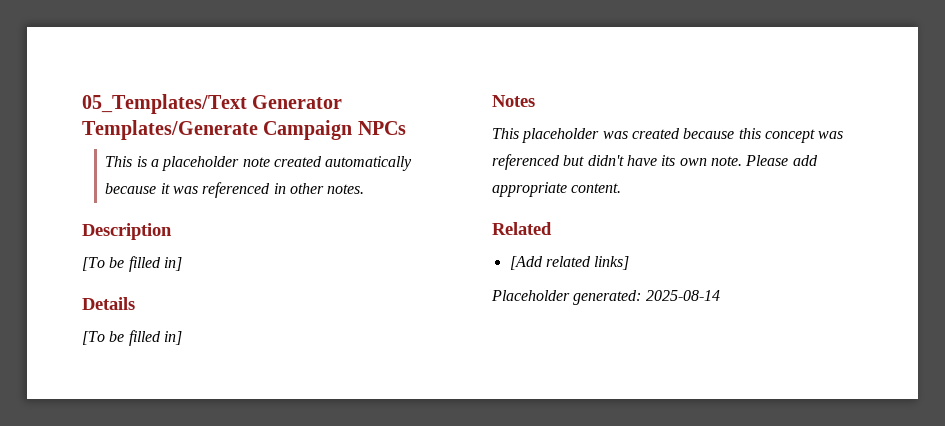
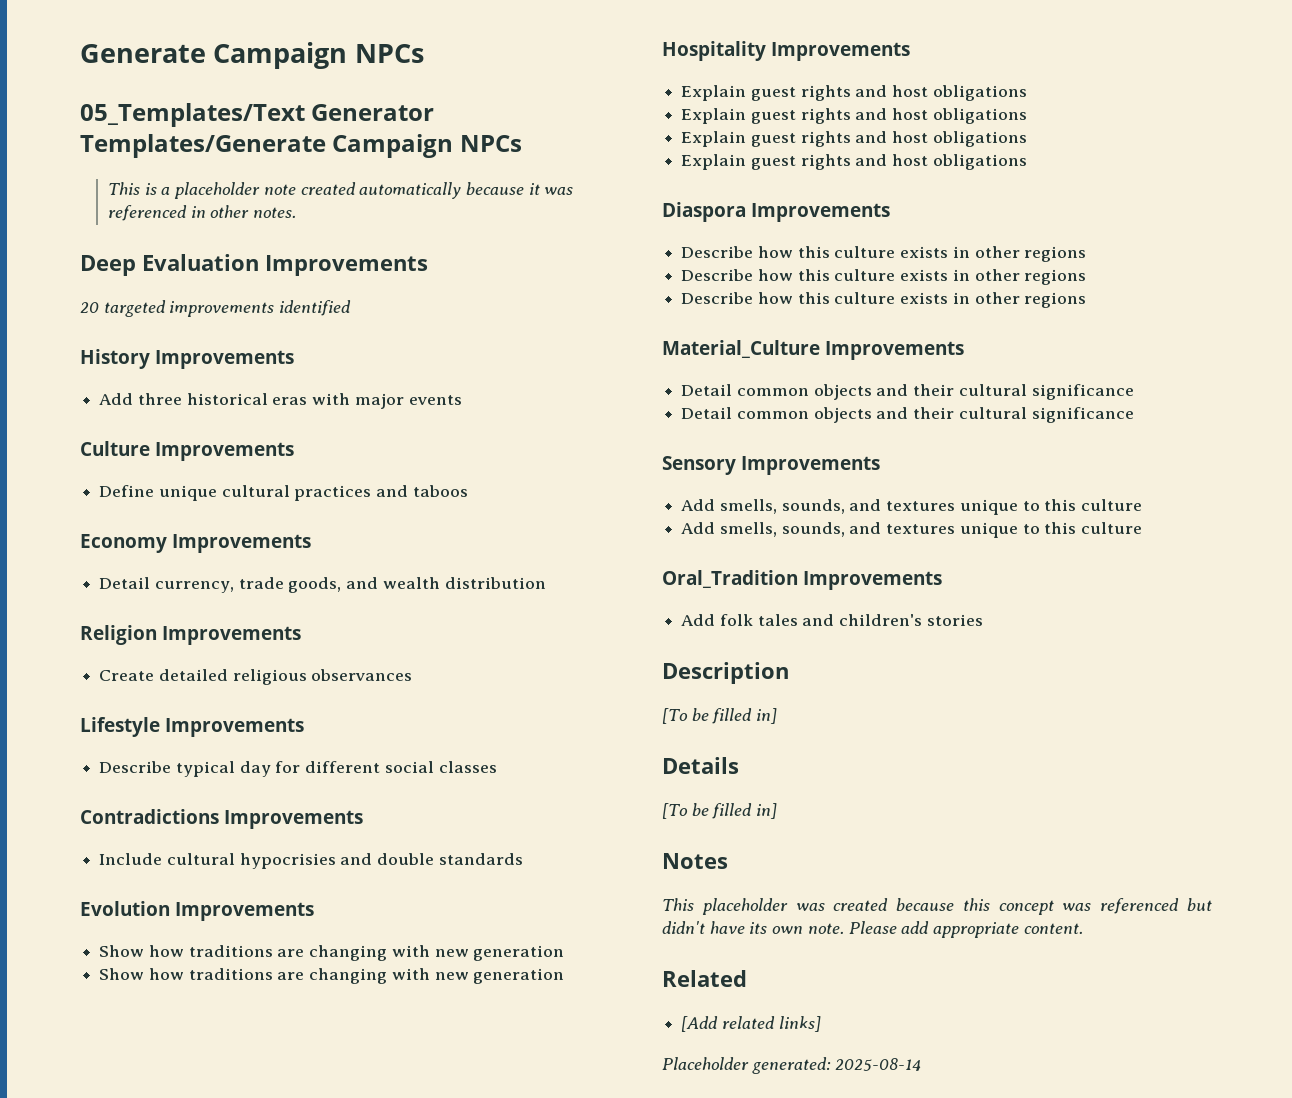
+ Generate Campaign NPCs
+ Deep Evaluation Improvements
+ 20 targeted improvements identified
+ History Improvements
+ Add three historical eras with major events
+ Culture Improvements
+ Define unique cultural practices and taboos
+ Economy Improvements
+ Detail currency, trade goods, and wealth distribution
+ Religion Improvements
+ Create detailed religious observances
+ Lifestyle Improvements
+ Describe typical day for different social classes
+ Contradictions Improvements
+ Include cultural hypocrisies and double standards
+ Evolution Improvements
+ Show how traditions are changing with new generation
+ Show how traditions are changing with new generation
+ Hospitality Improvements
+ Explain guest rights and host obligations
+ Explain guest rights and host obligations
+ Explain guest rights and host obligations
+ Explain guest rights and host obligations
+ Diaspora Improvements
+ Describe how this culture exists in other regions
+ Describe how this culture exists in other regions
+ Describe how this culture exists in other regions
+ Material_Culture Improvements
+ Detail common objects and their cultural significance
+ Detail common objects and their cultural significance
+ Sensory Improvements
+ Add smells, sounds, and textures unique to this culture
+ Add smells, sounds, and textures unique to this culture
+ Oral_Tradition Improvements
+ Add folk tales and children's stories

